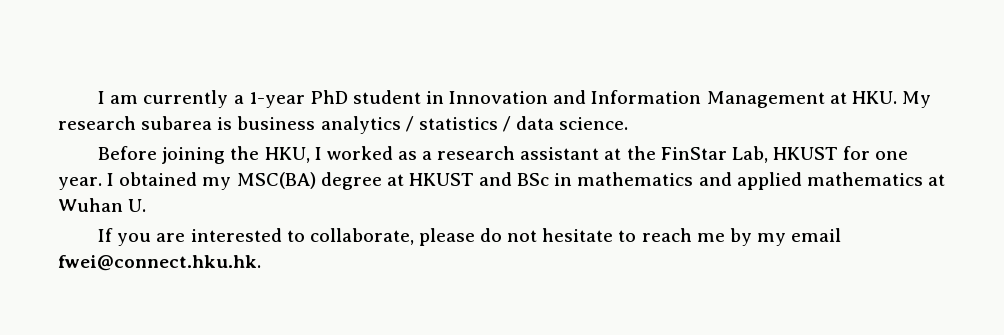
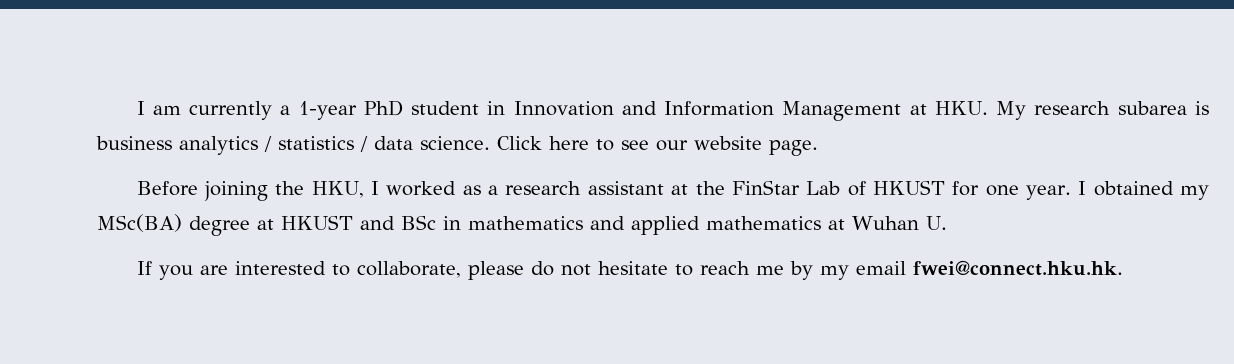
+ Click here to see our website page.
- Before joining the HKU, I worked as a research assistant at the FinStar Lab, HKUST for one year.
+ Before joining the HKU, I worked as a research assistant at the FinStar Lab of HKUST for one year.
- I obtained my MSC(BA) degree at HKUST and BSc in mathematics and applied mathematics at Wuhan U.
+ I obtained my MSc(BA) degree at HKUST and BSc in mathematics and applied mathematics at Wuhan U.

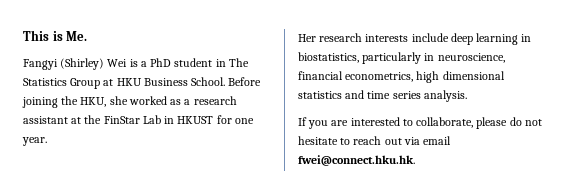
- I am currently a 1-year PhD student in Innovation and Information Management at HKU. My research subarea is business analytics / statistics / data science. Click here to see our website page.
- Before joining the HKU, I worked as a research assistant at the FinStar Lab of HKUST for one year. I obtained my MSc(BA) degree at HKUST and BSc in mathematics and applied mathematics at Wuhan U.
+ This is Me.
+ Fangyi (Shirley) Wei is a PhD student in The Statistics Group at HKU Business School. Before joining the HKU, she worked as a research assistant at the FinStar Lab in HKUST for one year.
+ Her research interests include deep learning in biostatistics, particularly in neuroscience, financial econometrics, high dimensional statistics and time series analysis.
- If you are interested to collaborate, please do not hesitate to reach me by my email fwei@connect.hku.hk.
+ If you are interested to collaborate, please do not hesitate to reach out via email fwei@connect.hku.hk.

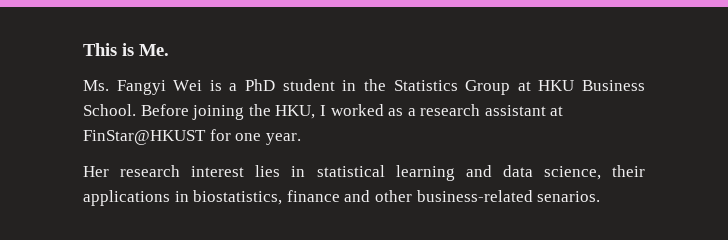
- Fangyi (Shirley) Wei is a PhD student in The Statistics Group at HKU Business School.
+ Ms. Fangyi Wei is a PhD student in the Statistics Group at HKU Business School.
- Before joining the HKU, she worked as a research assistant at the FinStar Lab in HKUST for one year.
+ Before joining the HKU, I worked as a research assistant at FinStar@HKUST for one year.
- Her research interests include deep learning in biostatistics, particularly in neuroscience, financial econometrics, high dimensional statistics and time series analysis.
- If you are interested to collaborate, please do not hesitate to reach out via email fwei@connect.hku.hk.
+ Her research interest lies in statistical learning and data science, their applications in biostatistics, finance and other business-related senarios.

